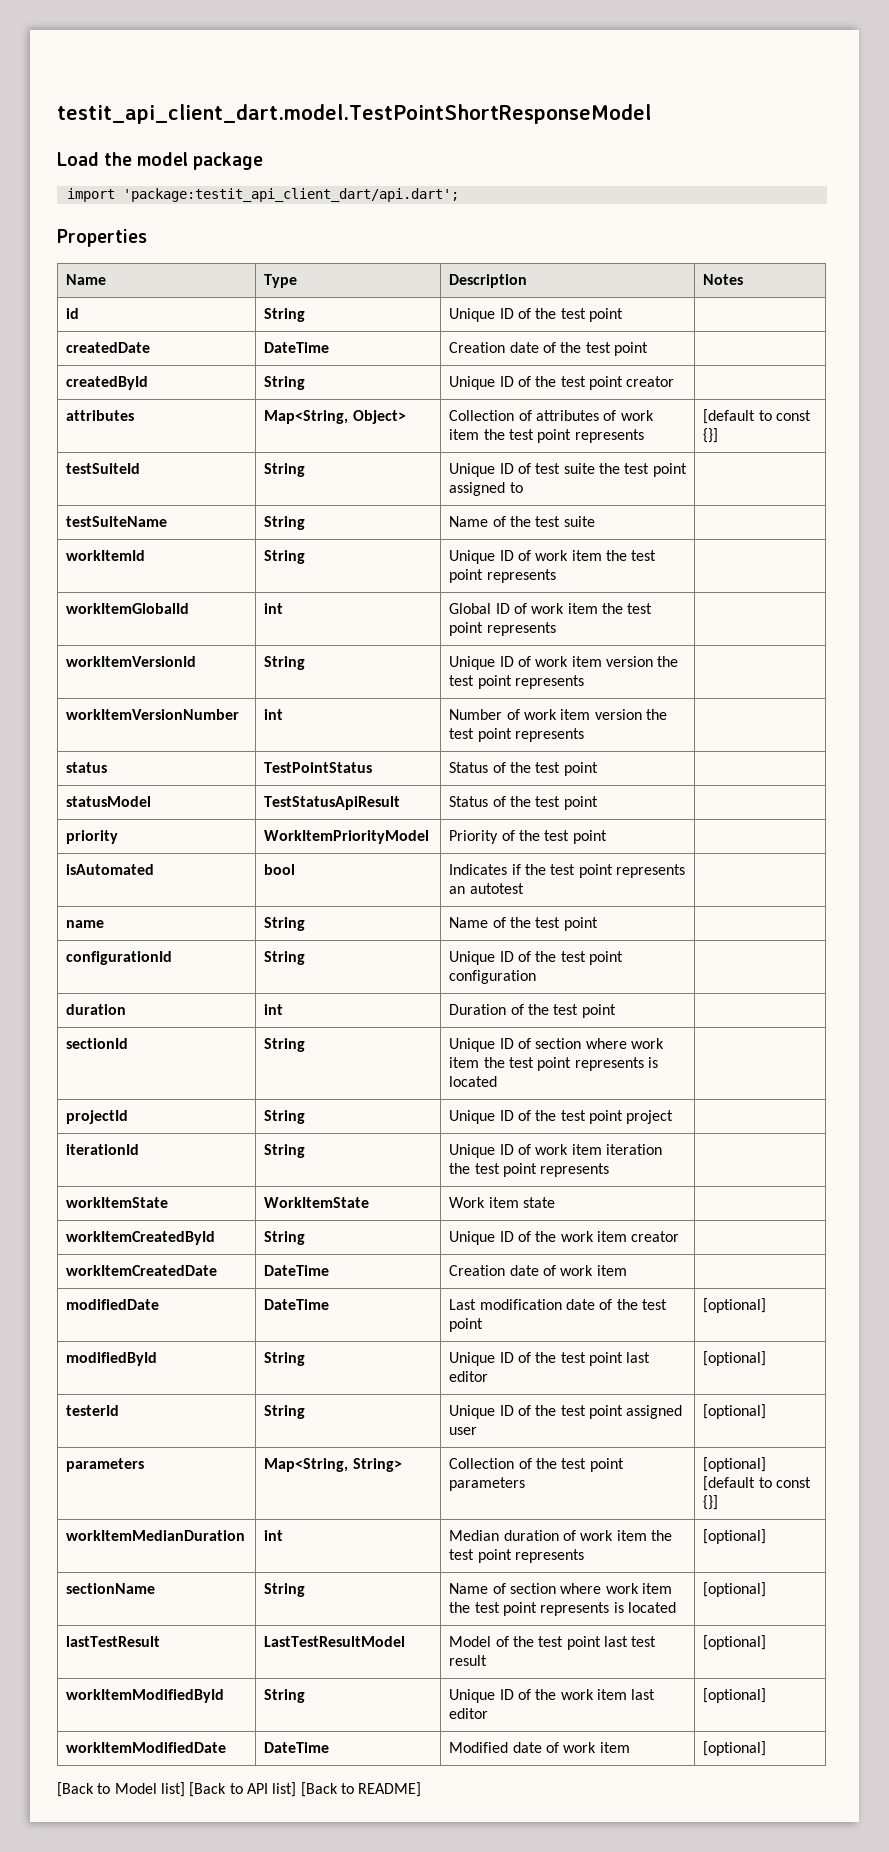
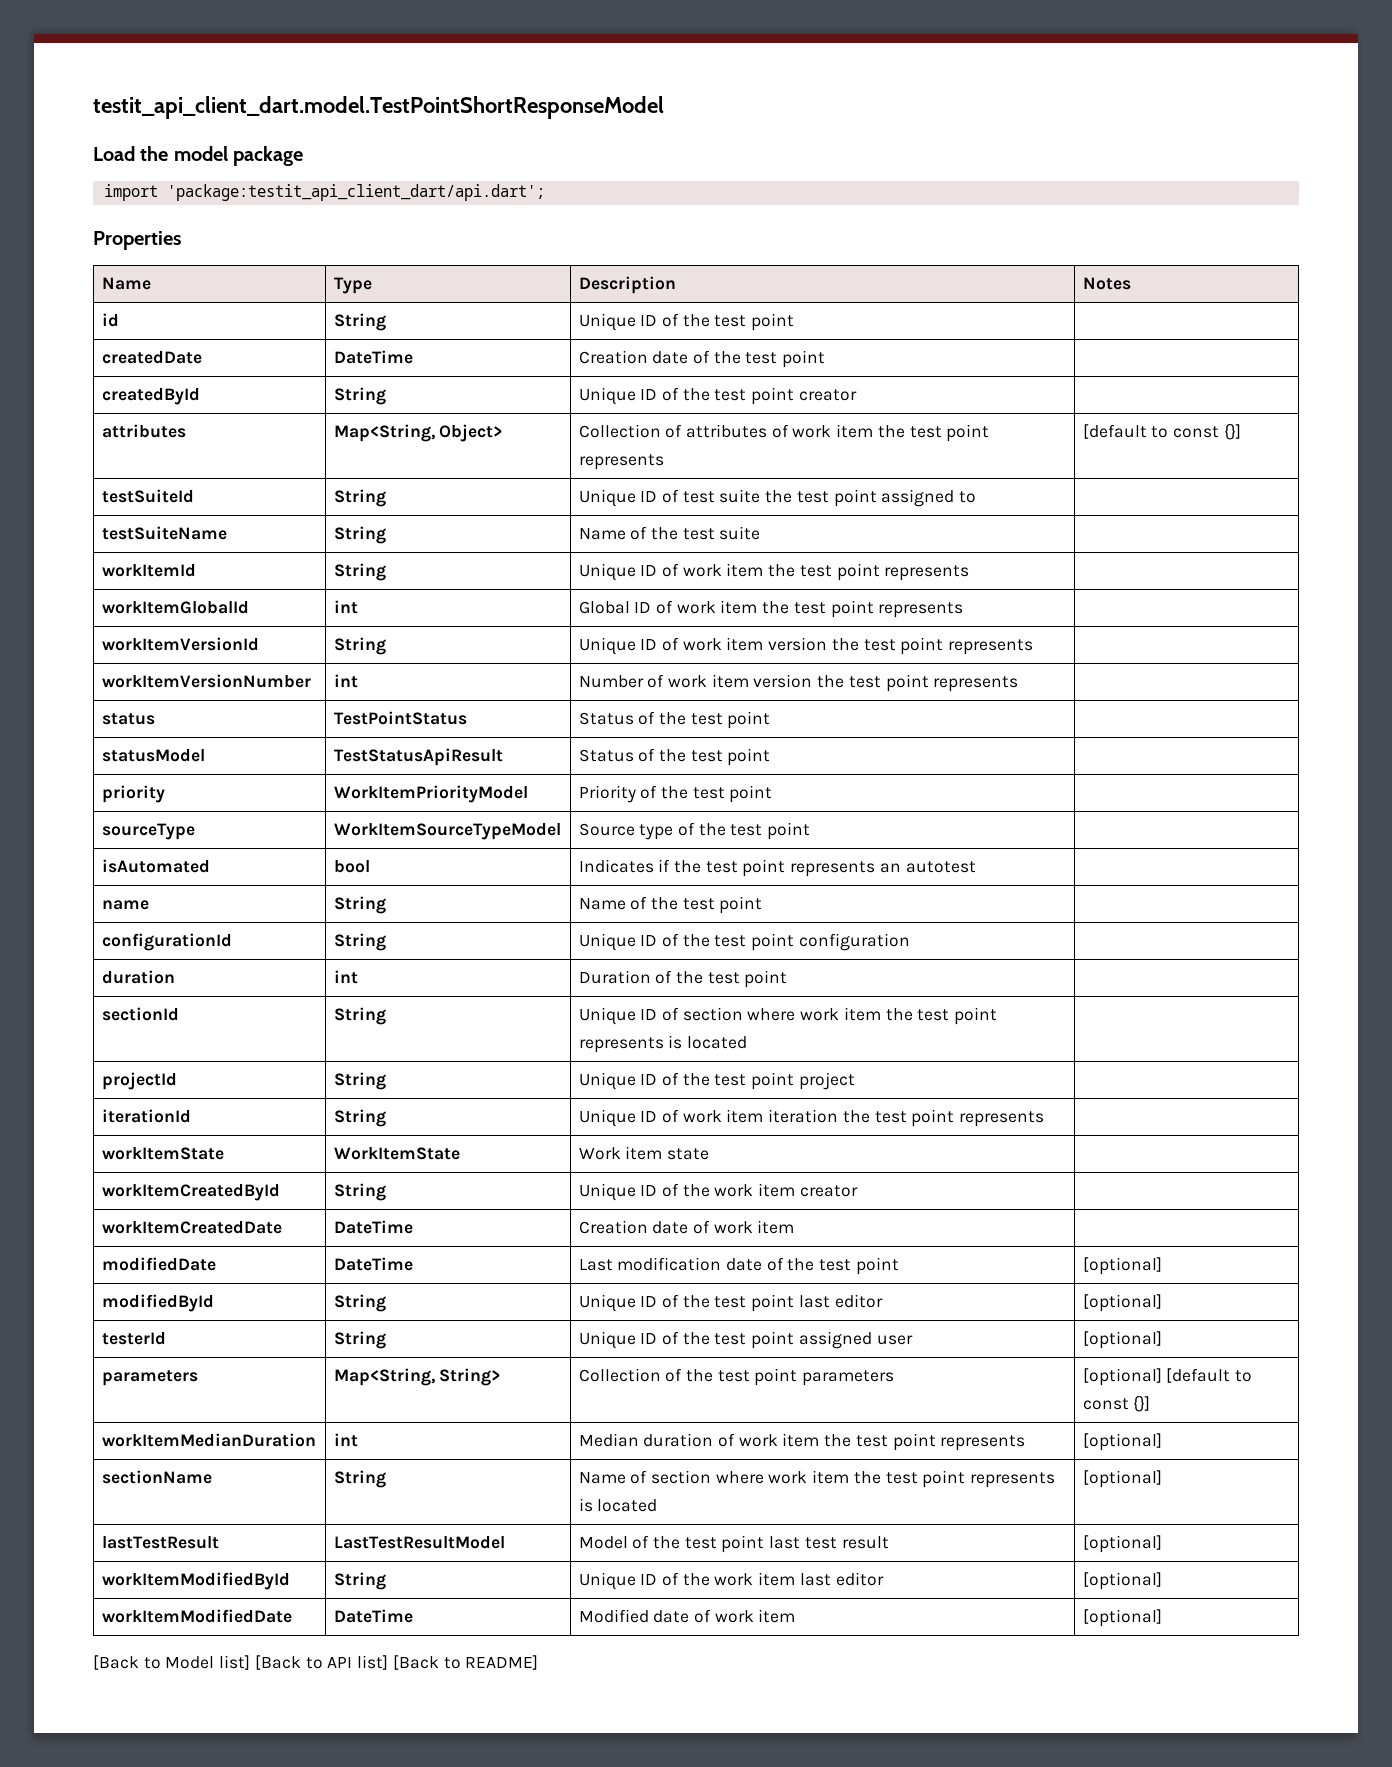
+ sourceType | WorkItemSourceTypeModel | Source type of the test point |

